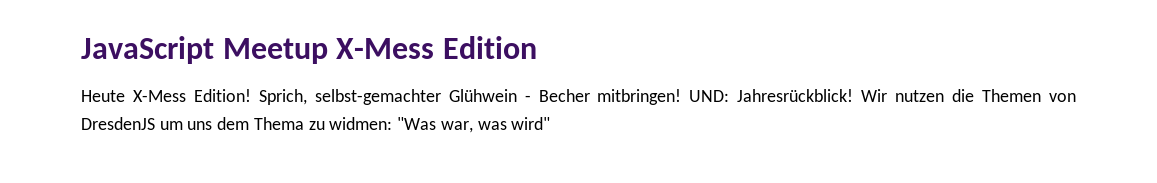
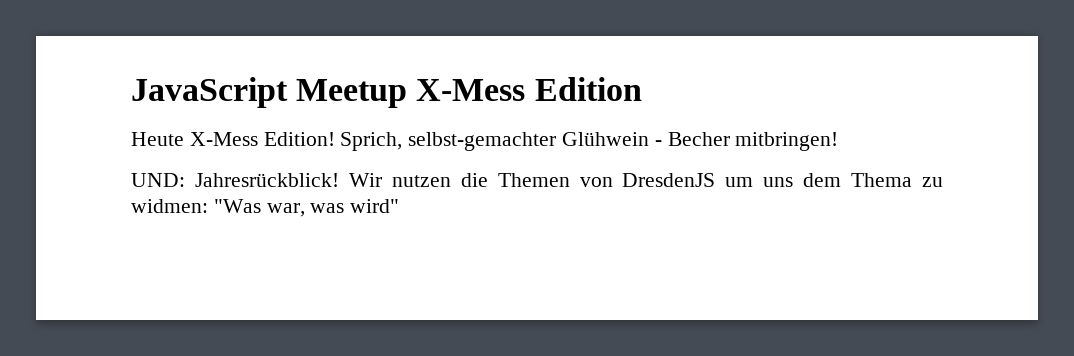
- Sprich, selbst-gemachter Glühwein - Becher mitbringen! UND: Jahresrückblick!
+ Sprich, selbst-gemachter Glühwein - Becher mitbringen!
+ UND: Jahresrückblick!

